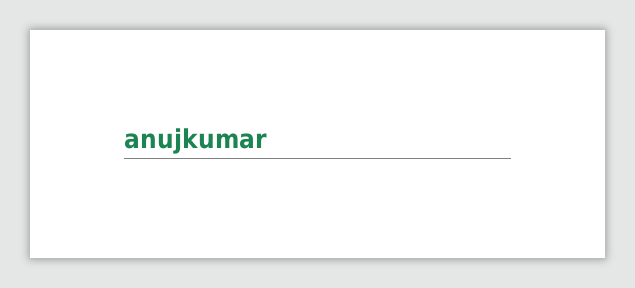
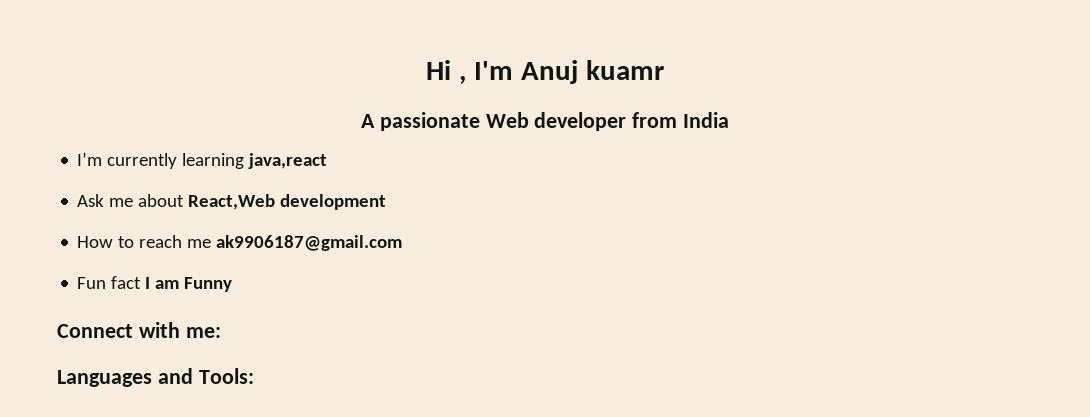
- anujkumar
+ Hi , I'm Anuj kuamr
+ A passionate Web developer from India
+ I’m currently learning java,react
+ Ask me about React,Web development
+ How to reach me ak9906187@gmail.com
+ Fun fact I am Funny
+ Connect with me:
+ Languages and Tools:

